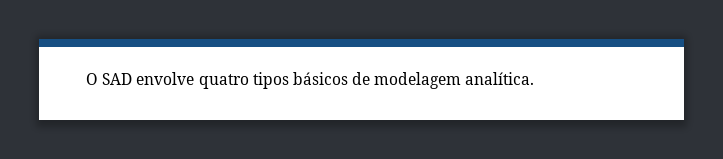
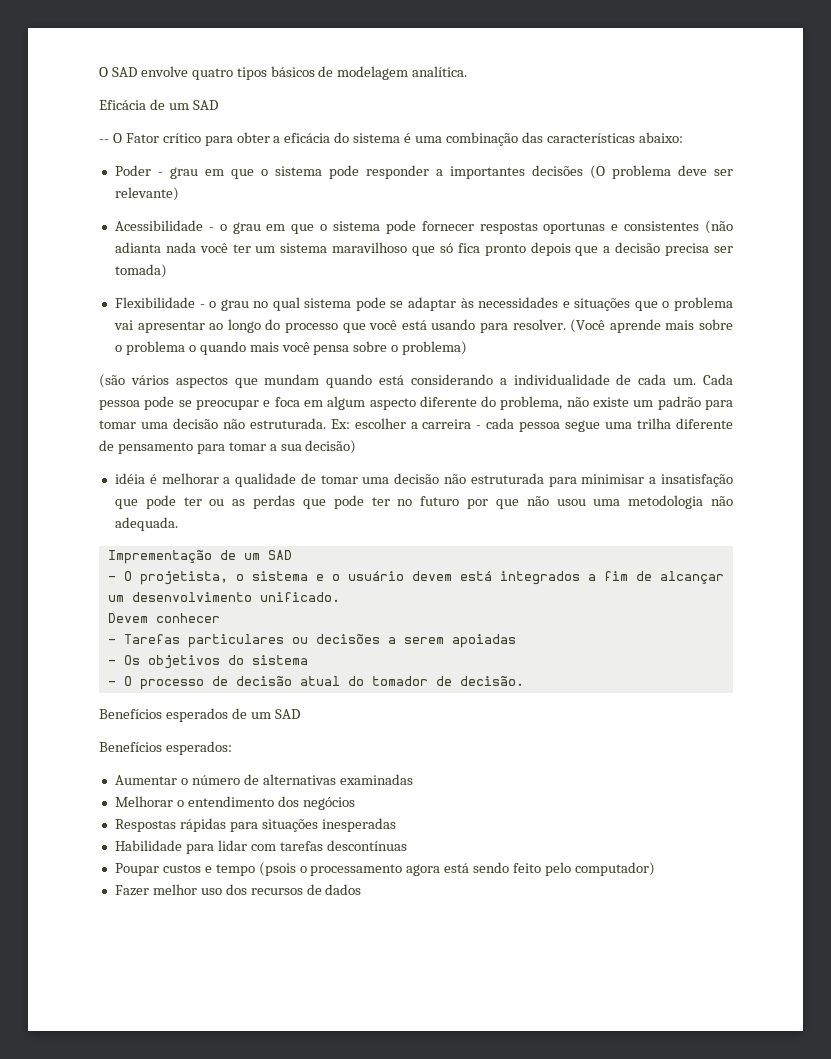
+ Eficácia de um SAD
+ -- O Fator crítico para obter a eficácia do sistema é uma combinação das características abaixo:
+ Poder - grau em que o sistema pode responder a importantes decisões (O problema deve ser relevante)
+ Acessibilidade - o grau em que o sistema pode fornecer respostas oportunas e consistentes (não adianta nada você ter um sistema maravilhoso que só fica pronto depois que a decisão precisa ser tomada)
+ Flexibilidade - o grau no qual sistema pode se adaptar às necessidades e situações que o problema vai apresentar ao longo do processo que você está usando para resolver. (Você aprende mais sobre o problema o quando mais você pensa sobre o problema)
+ (são vários aspectos que mundam quando está considerando a individualidade de cada um. Cada pessoa pode se preocupar e foca em algum aspecto diferente do problema, não existe um padrão para tomar uma decisão não estruturada. Ex: escolher a carreira - cada pessoa segue uma trilha diferente de pensamento para tomar a sua decisão)
+ idéia é melhorar a qualidade de tomar uma decisão não estruturada para minimisar a insatisfação que pode ter ou as perdas que pode ter no futuro por que não usou uma metodologia não adequada.
+ Imprementação de um SAD
+ - O projetista, o sistema e o usuário devem está integrados a fim de alcançar um desenvolvimento unificado.
+ Devem conhecer
+ - Tarefas particulares ou decisões a serem apoiadas
+ - Os objetivos do sistema
+ - O processo de decisão atual do tomador de decisão.
+ Benefícios esperados de um SAD
+ Benefícios esperados:
+ Aumentar o número de alternativas examinadas
+ Melhorar o entendimento dos negócios
+ Respostas rápidas para situações inesperadas
+ Habilidade para lidar com tarefas descontínuas
+ Poupar custos e tempo (psois o processamento agora está sendo feito pelo computador)
+ Fazer melhor uso dos recursos de dados

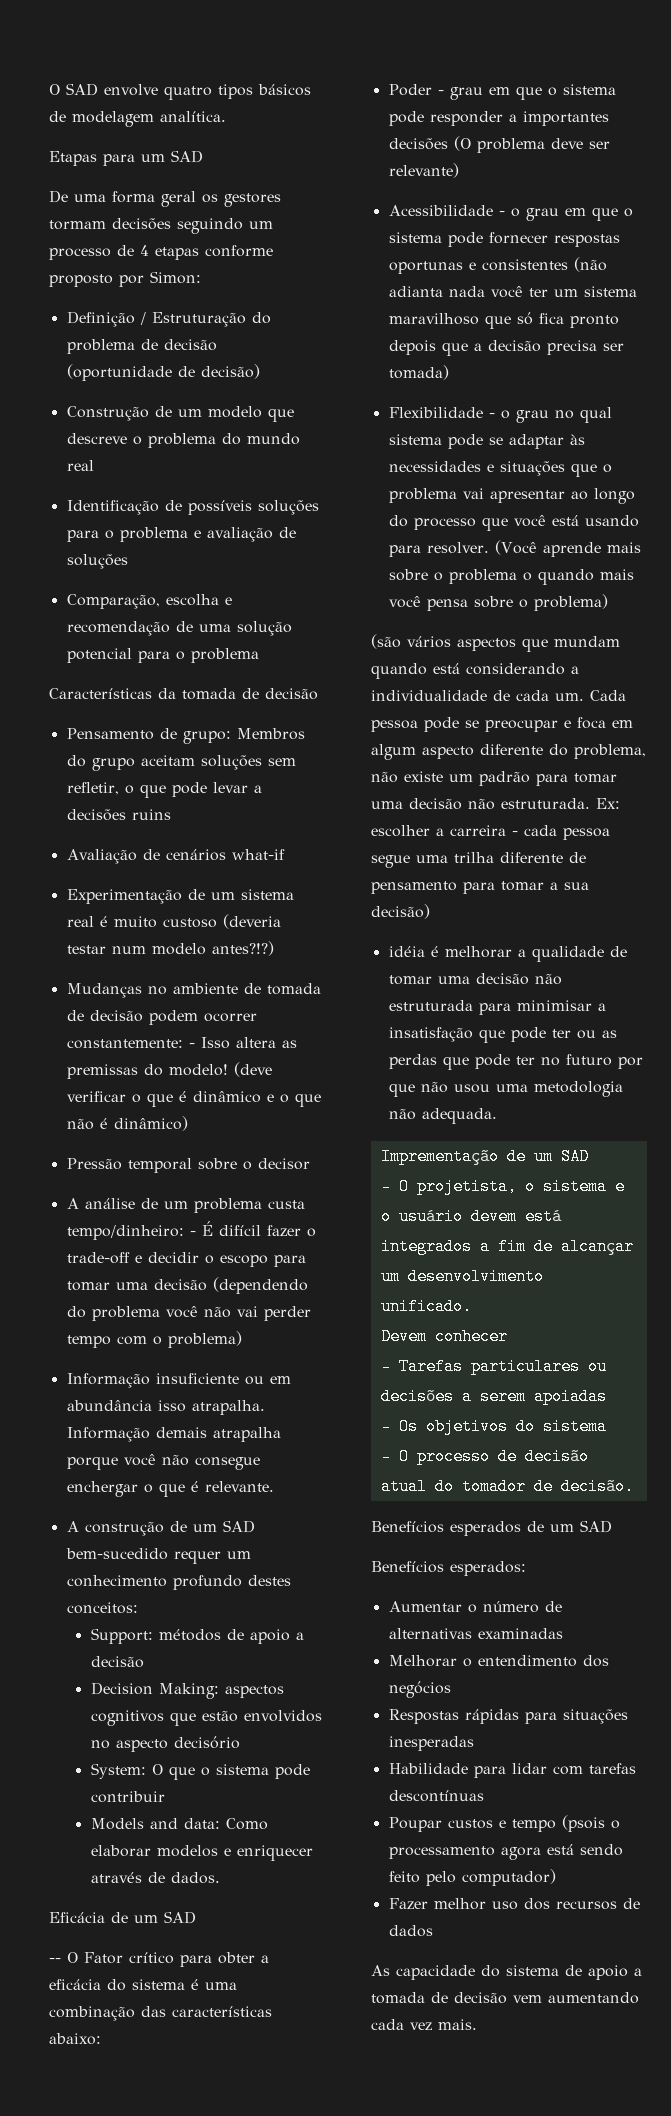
+ Etapas para um SAD
+ De uma forma geral os gestores tormam decisões seguindo um processo de 4 etapas conforme proposto por Simon:
+ Definição / Estruturação do problema de decisão (oportunidade de decisão)
+ Construção de um modelo que descreve o problema do mundo real
+ Identificação de possíveis soluções para o problema e avaliação de soluções
+ Comparação, escolha e recomendação de uma solução potencial para o problema
+ Características da tomada de decisão
+ Pensamento de grupo: Membros do grupo aceitam soluções sem refletir, o que pode levar a decisões ruins
+ Avaliação de cenários what-if
+ Experimentação de um sistema real é muito custoso (deveria testar num modelo antes?!?)
+ Mudanças no ambiente de tomada de decisão podem ocorrer constantemente: - Isso altera as premissas do modelo! (deve verificar o que é dinâmico e o que não é dinâmico)
+ Pressão temporal sobre o decisor
+ A análise de um problema custa tempo/dinheiro: - É difícil fazer o trade-off e decidir o escopo para tomar uma decisão (dependendo do problema você não vai perder tempo com o problema)
+ Informação insuficiente ou em abundância isso atrapalha. Informação demais atrapalha porque você não consegue enchergar o que é relevante.
+ A construção de um SAD bem-sucedido requer um conhecimento profundo destes conceitos:
+ Support: métodos de apoio a decisão
+ Decision Making: aspectos cognitivos que estão envolvidos no aspecto decisório
+ System: O que o sistema pode contribuir
+ Models and data: Como elaborar modelos e enriquecer através de dados.
+ As capacidade do sistema de apoio a tomada de decisão vem aumentando cada vez mais.

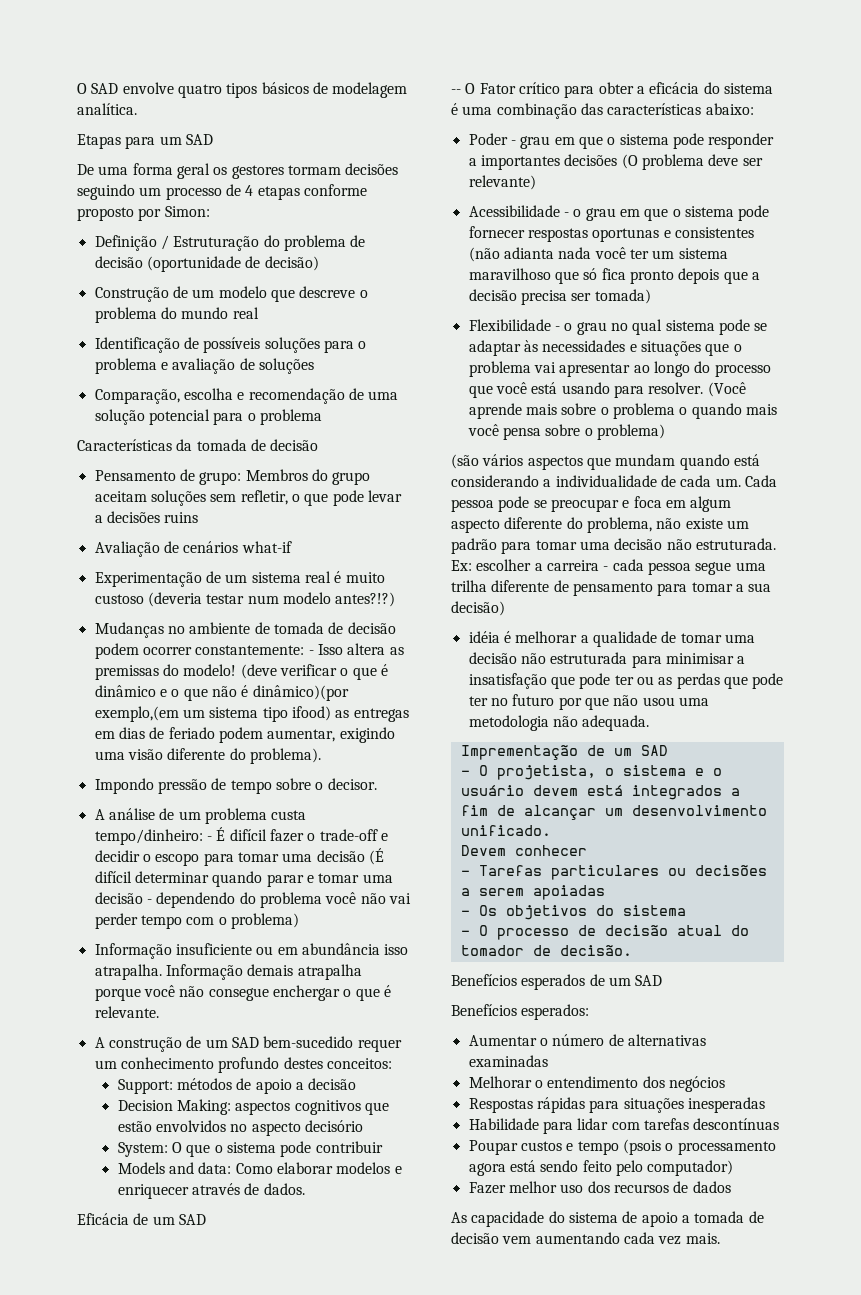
- (deve verificar o que é dinâmico e o que não é dinâmico)
- Pressão temporal sobre o decisor
+ (deve verificar o que é dinâmico e o que não é dinâmico)(por exemplo,(em um sistema tipo ifood) as entregas em dias de feriado podem aumentar, exigindo uma visão diferente do problema).
+ Impondo pressão de tempo sobre o decisor.
- A análise de um problema custa tempo/dinheiro: - É difícil fazer o trade-off e decidir o escopo para tomar uma decisão (dependendo do problema você não vai perder tempo com o problema)
+ A análise de um problema custa tempo/dinheiro: - É difícil fazer o trade-off e decidir o escopo para tomar uma decisão (É difícil determinar quando parar e tomar uma decisão - dependendo do problema você não vai perder tempo com o problema)

